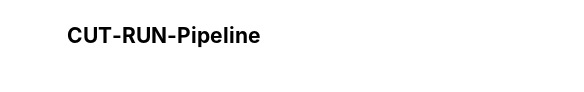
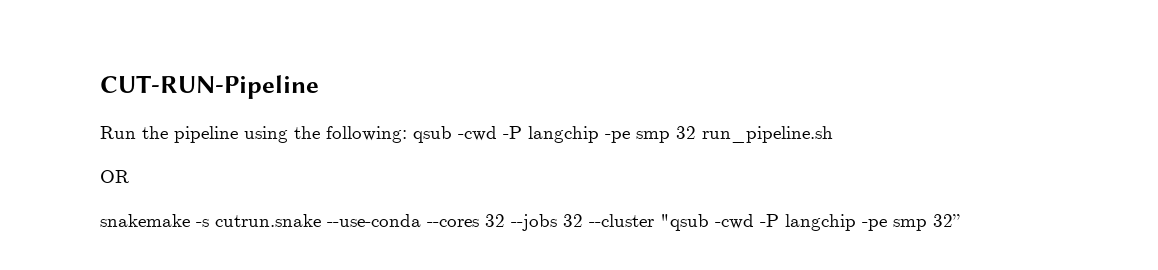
+ Run the pipeline using the following: qsub -cwd -P langchip -pe smp 32 run_pipeline.sh
+ OR
+ snakemake -s cutrun.snake --use-conda --cores 32 --jobs 32 --cluster "qsub -cwd -P langchip -pe smp 32”

